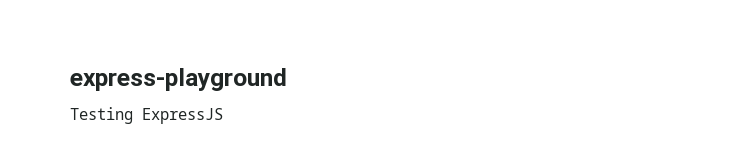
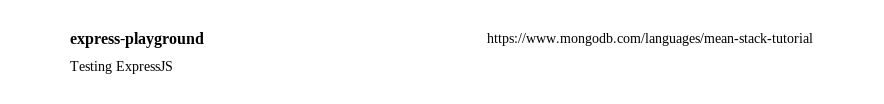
- Testing ExpressJS
+ Testing ExpressJS https://www.mongodb.com/languages/mean-stack-tutorial

